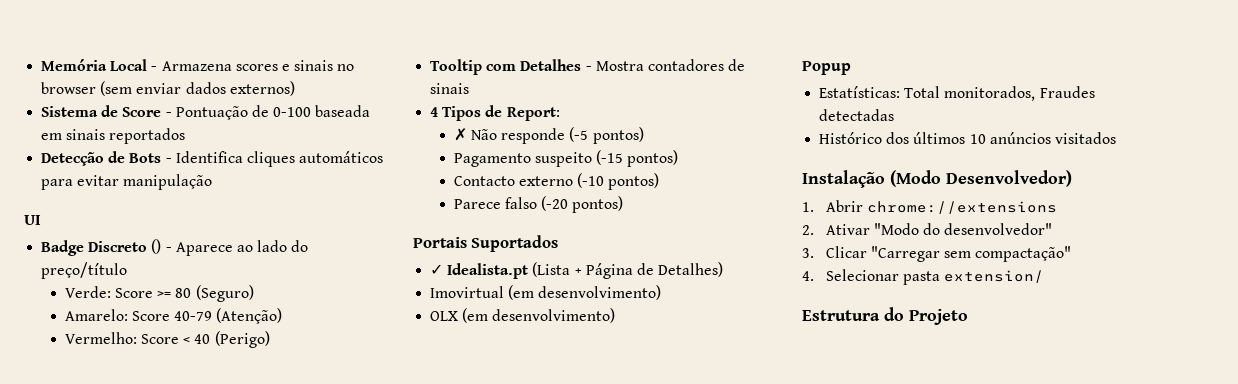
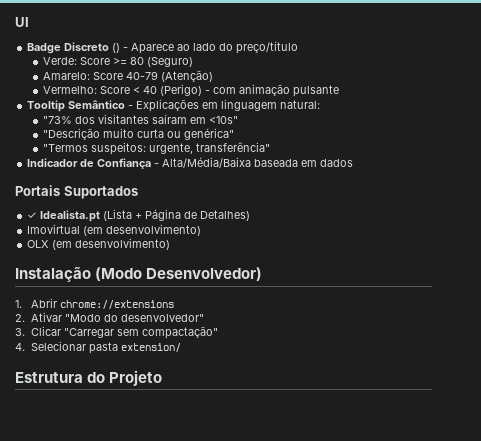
- Memória Local - Armazena scores e sinais no browser (sem enviar dados externos)
- Sistema de Score - Pontuação de 0-100 baseada em sinais reportados
- Detecção de Bots - Identifica cliques automáticos para evitar manipulação
- Vermelho: Score < 40 (Perigo)
- Tooltip com Detalhes - Mostra contadores de sinais
- 4 Tipos de Report:
- ✗ Não responde (-5 pontos)
- Pagamento suspeito (-15 pontos)
- Contacto externo (-10 pontos)
- Parece falso (-20 pontos)
+ Vermelho: Score < 40 (Perigo) - com animação pulsante
+ Tooltip Semântico - Explicações em linguagem natural:
+ "73% dos visitantes saíram em <10s"
+ "Descrição muito curta ou genérica"
+ "Termos suspeitos: urgente, transferência"
+ Indicador de Confiança - Alta/Média/Baixa baseada em dados
- Popup
- Estatísticas: Total monitorados, Fraudes detectadas
- Histórico dos últimos 10 anúncios visitados

